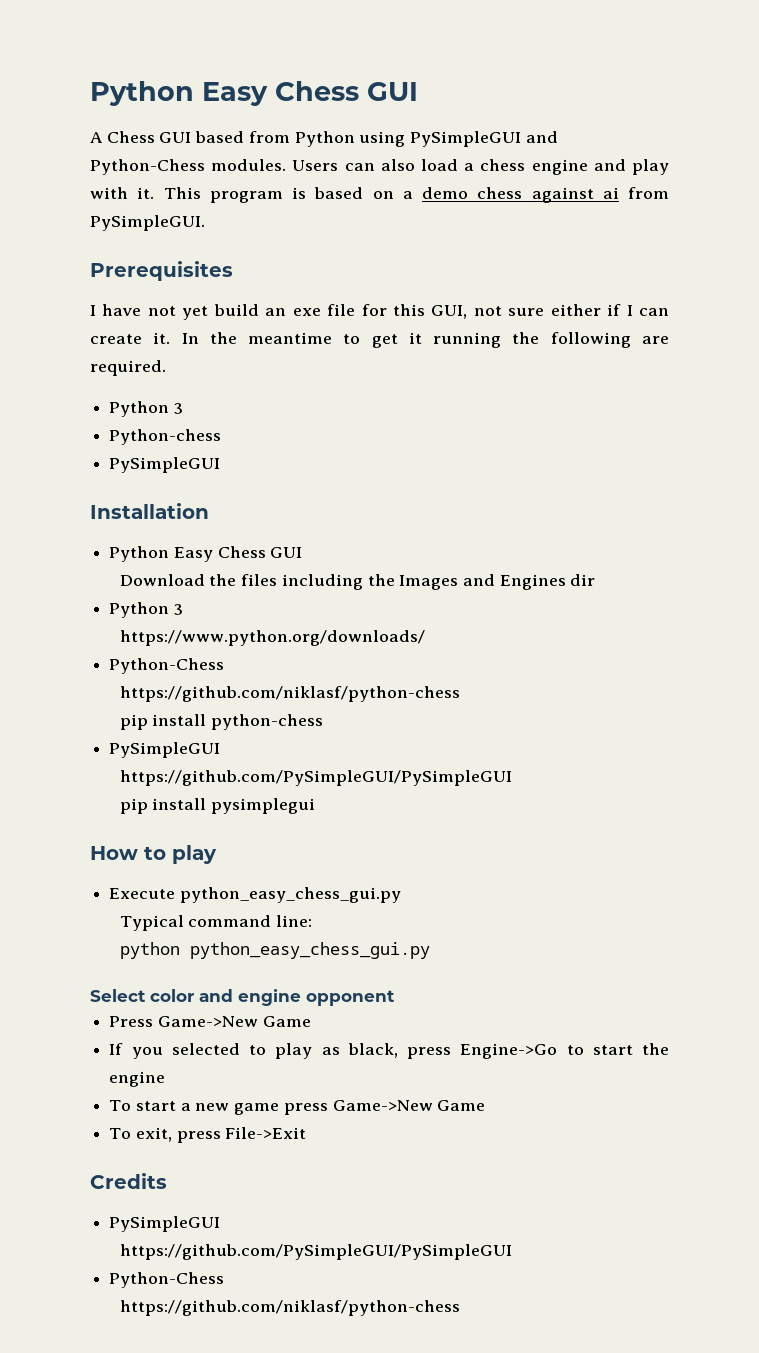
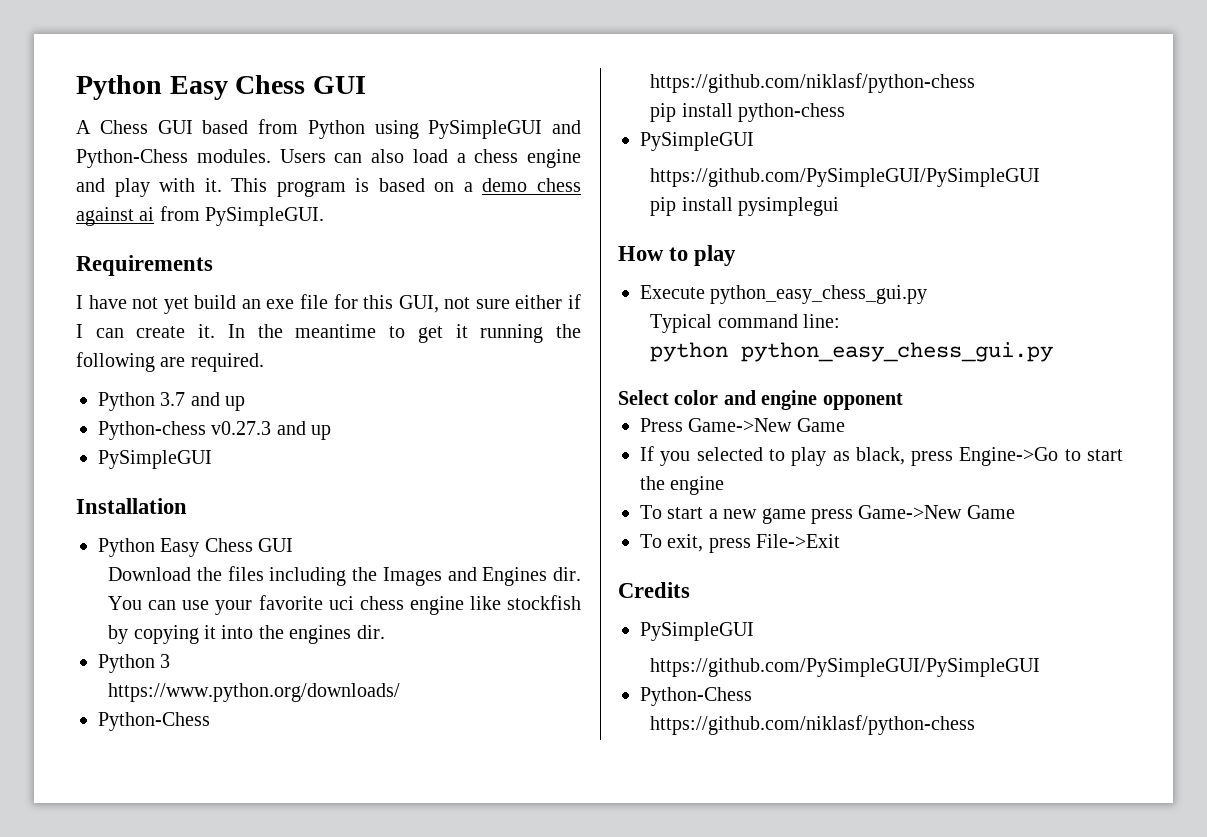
- Prerequisites
+ Requirements
  In the meantime to get it running the following are required.
- Python 3
- Python-chess
+ Python 3.7 and up
+ Python-chess v0.27.3 and up
- Download the files including the Images and Engines dir
+ Download the files including the Images and Engines dir. You can use your favorite uci chess engine like stockfish by copying it into the engines dir.

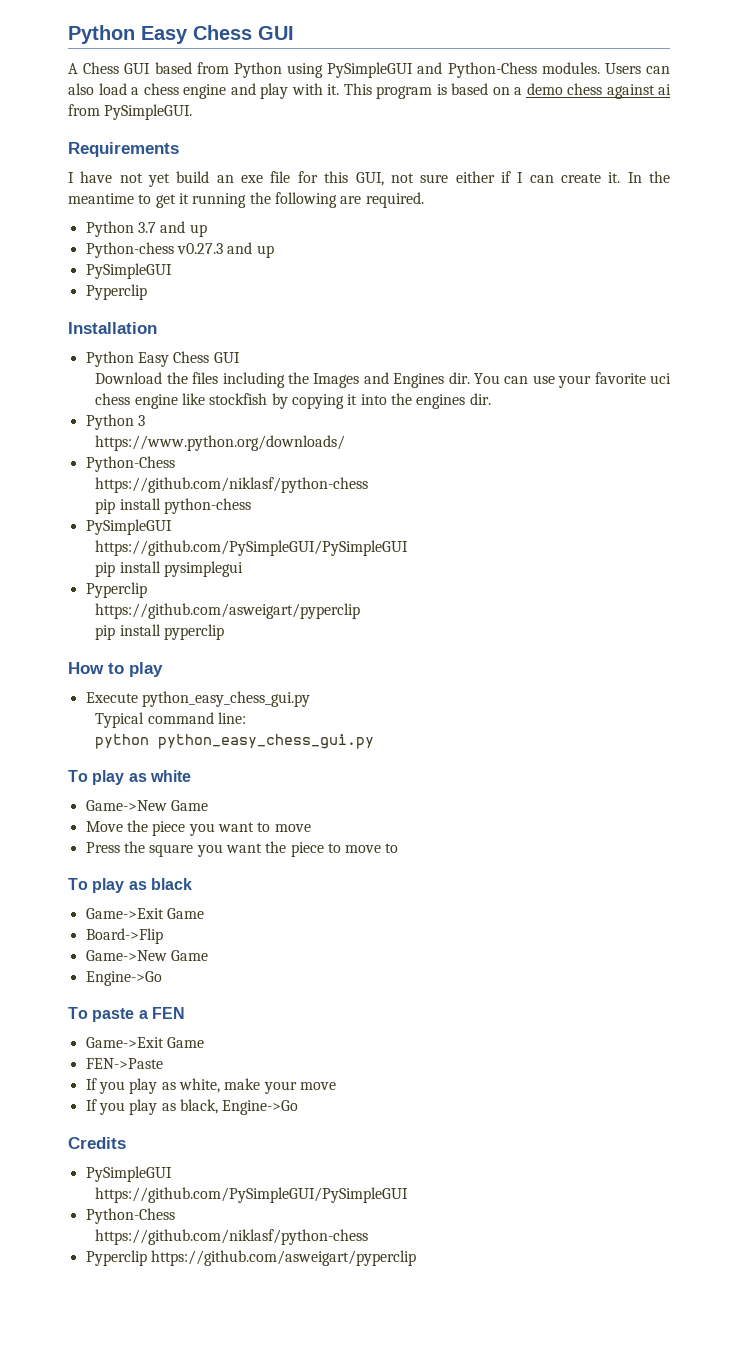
  Python-chess v0.27.3 and up
  PySimpleGUI
+ Pyperclip
  pip install pysimplegui
+ Pyperclip
+ https://github.com/asweigart/pyperclip
+ pip install pyperclip
- Select color and engine opponent
- Press Game->New Game
- If you selected to play as black, press Engine->Go to start the engine
- To start a new game press Game->New Game
- To exit, press File->Exit
+ To play as white
+ Game->New Game
+ Move the piece you want to move
+ Press the square you want the piece to move to
+ To play as black
+ Game->Exit Game
+ Board->Flip
+ Game->New Game
+ Engine->Go
+ To paste a FEN
+ Game->Exit Game
+ FEN->Paste
+ If you play as white, make your move
+ If you play as black, Engine->Go
+ Pyperclip https://github.com/asweigart/pyperclip

